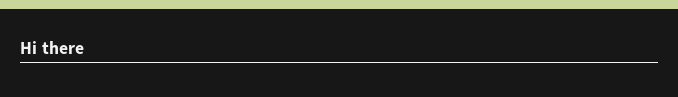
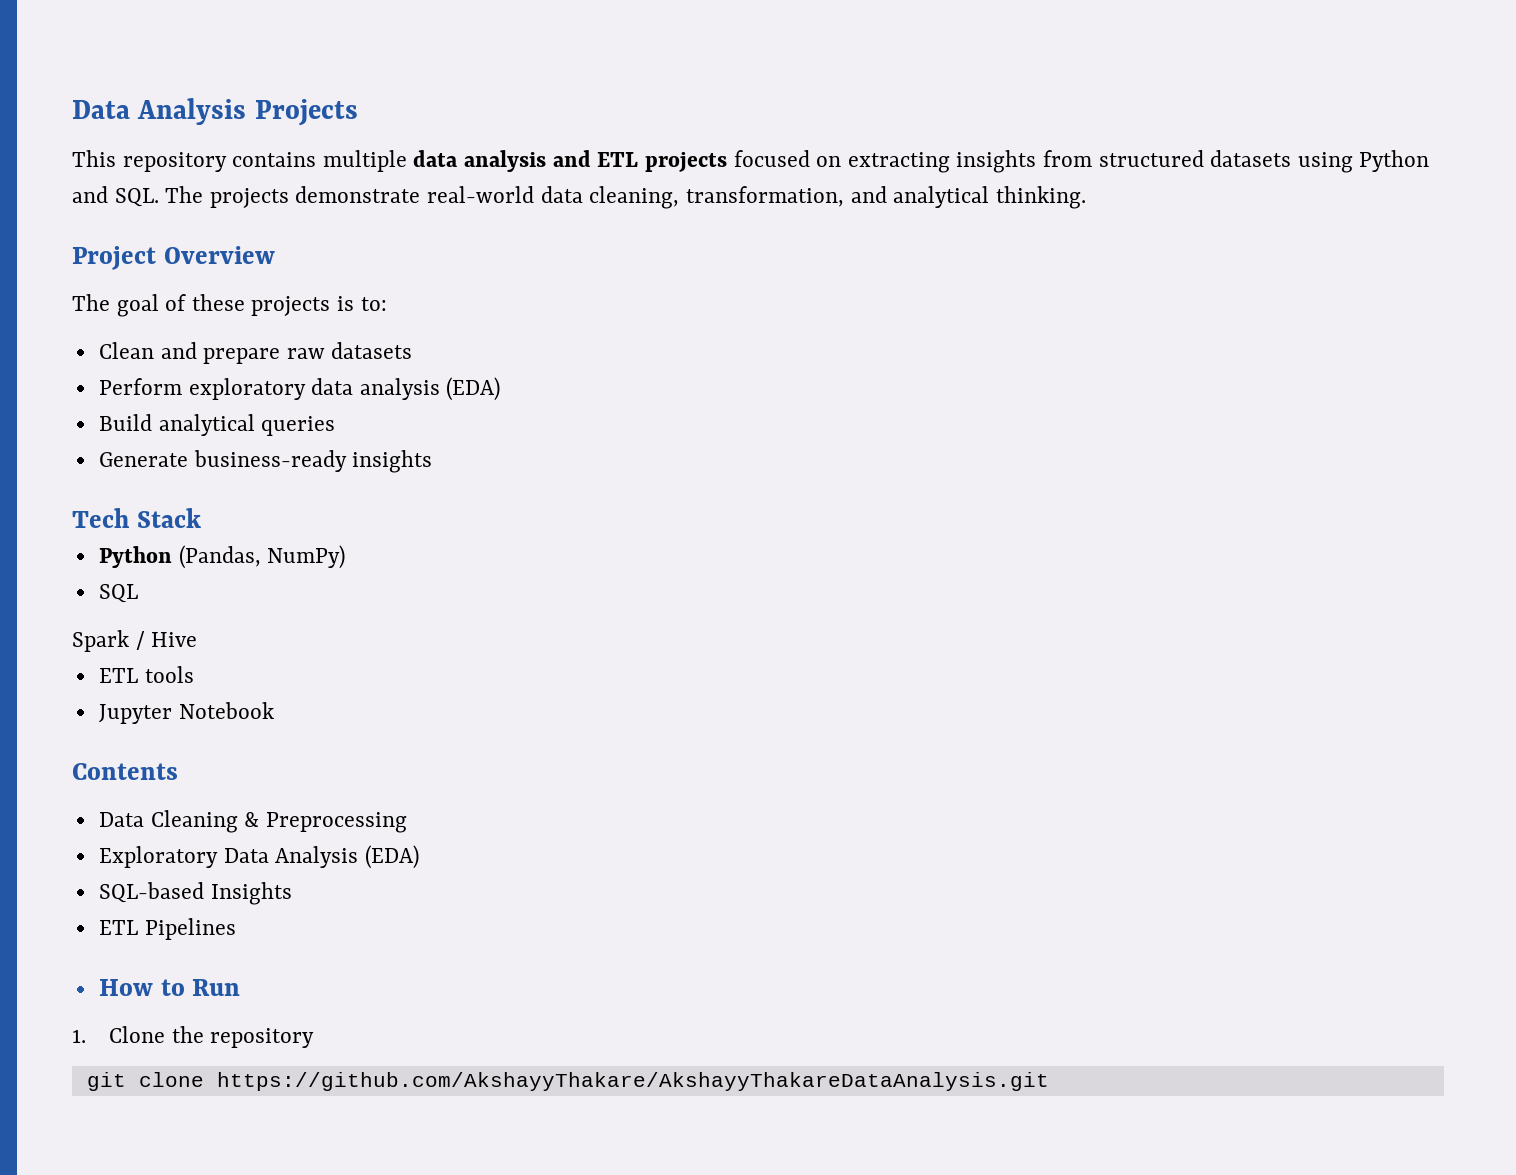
- Hi there
+ Data Analysis Projects
+ This repository contains multiple data analysis and ETL projects focused on extracting insights from structured datasets using Python and SQL. The projects demonstrate real-world data cleaning, transformation, and analytical thinking.
+ Project Overview
+ The goal of these projects is to:
+ Clean and prepare raw datasets
+ Perform exploratory data analysis (EDA)
+ Build analytical queries
+ Generate business-ready insights
+ Tech Stack
+ Python (Pandas, NumPy)
+ SQL
+ Spark / Hive
+ ETL tools
+ Jupyter Notebook
+ Contents
+ Data Cleaning & Preprocessing
+ Exploratory Data Analysis (EDA)
+ SQL-based Insights
+ ETL Pipelines
+ How to Run
+ 1. Clone the repository
+ git clone https://github.com/AkshayyThakare/AkshayyThakareDataAnalysis.git

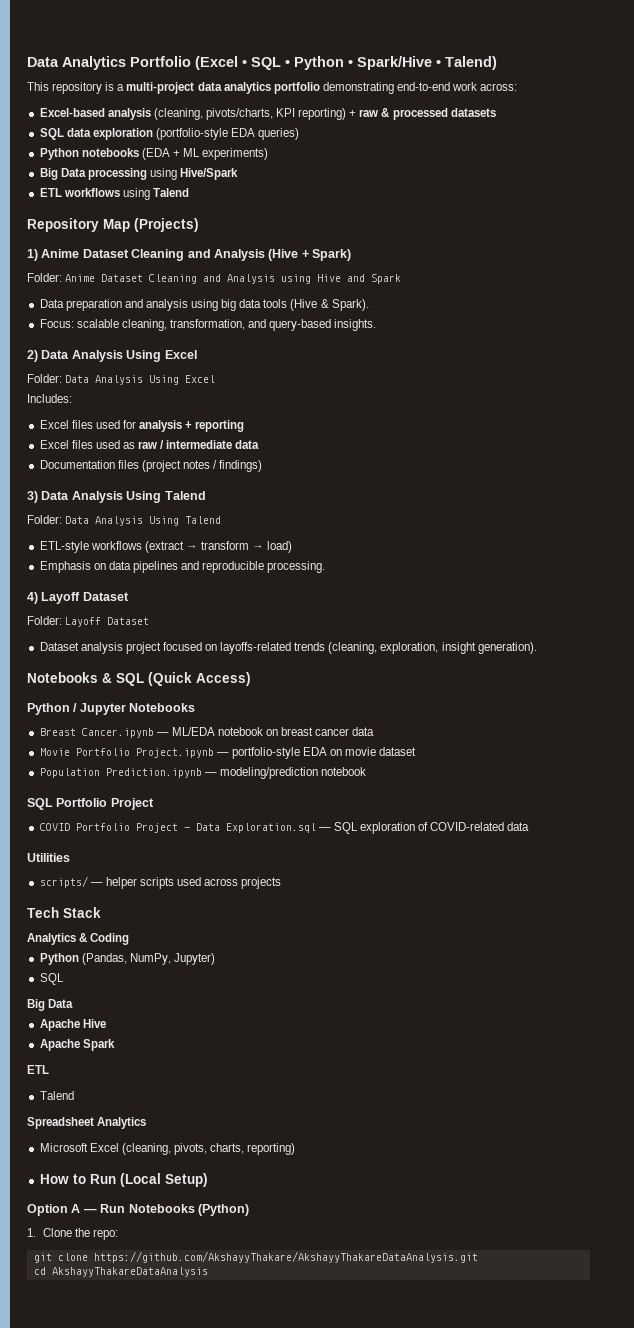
- Data Analysis Projects
- This repository contains multiple data analysis and ETL projects focused on extracting insights from structured datasets using Python and SQL. The projects demonstrate real-world data cleaning, transformation, and analytical thinking.
- Project Overview
- The goal of these projects is to:
- Clean and prepare raw datasets
- Perform exploratory data analysis (EDA)
- Build analytical queries
- Generate business-ready insights
+ Data Analytics Portfolio (Excel • SQL • Python • Spark/Hive • Talend)
+ This repository is a multi-project data analytics portfolio demonstrating end-to-end work across:
+ Excel-based analysis (cleaning, pivots/charts, KPI reporting) + raw & processed datasets
+ SQL data exploration (portfolio-style EDA queries)
+ Python notebooks (EDA + ML experiments)
+ Big Data processing using Hive/Spark
+ ETL workflows using Talend
+ Repository Map (Projects)
+ 1) Anime Dataset Cleaning and Analysis (Hive + Spark)
+ Folder: Anime Dataset Cleaning and Analysis using Hive and Spark
+ Data preparation and analysis using big data tools (Hive & Spark).
+ Focus: scalable cleaning, transformation, and query-based insights.
+ 2) Data Analysis Using Excel
+ Folder: Data Analysis Using Excel
+ Includes:
+ Excel files used for analysis + reporting
+ Excel files used as raw / intermediate data
+ Documentation files (project notes / findings)
+ 3) Data Analysis Using Talend
+ Folder: Data Analysis Using Talend
+ ETL-style workflows (extract → transform → load)
+ Emphasis on data pipelines and reproducible processing.
+ 4) Layoff Dataset
+ Folder: Layoff Dataset
+ Dataset analysis project focused on layoffs-related trends (cleaning, exploration, insight generation).
+ Notebooks & SQL (Quick Access)
+ Python / Jupyter Notebooks
+ Breast Cancer.ipynb — ML/EDA notebook on breast cancer data
+ Movie Portfolio Project.ipynb — portfolio-style EDA on movie dataset
+ Population Prediction.ipynb — modeling/prediction notebook
+ SQL Portfolio Project
+ COVID Portfolio Project - Data Exploration.sql — SQL exploration of COVID-related data
+ Utilities
+ scripts/ — helper scripts used across projects
+ Analytics & Coding
- Python (Pandas, NumPy)
+ Python (Pandas, NumPy, Jupyter)
  SQL
- Spark / Hive
- ETL tools
- Jupyter Notebook
- Contents
- Data Cleaning & Preprocessing
- Exploratory Data Analysis (EDA)
- SQL-based Insights
- ETL Pipelines
- How to Run
+ Big Data
+ Apache Hive
+ Apache Spark
+ ETL
+ Talend
+ Spreadsheet Analytics
+ Microsoft Excel (cleaning, pivots, charts, reporting)
+ How to Run (Local Setup)
+ Option A — Run Notebooks (Python)
- 1. Clone the repository
+ 1. Clone the repo:
+ cd AkshayyThakareDataAnalysis

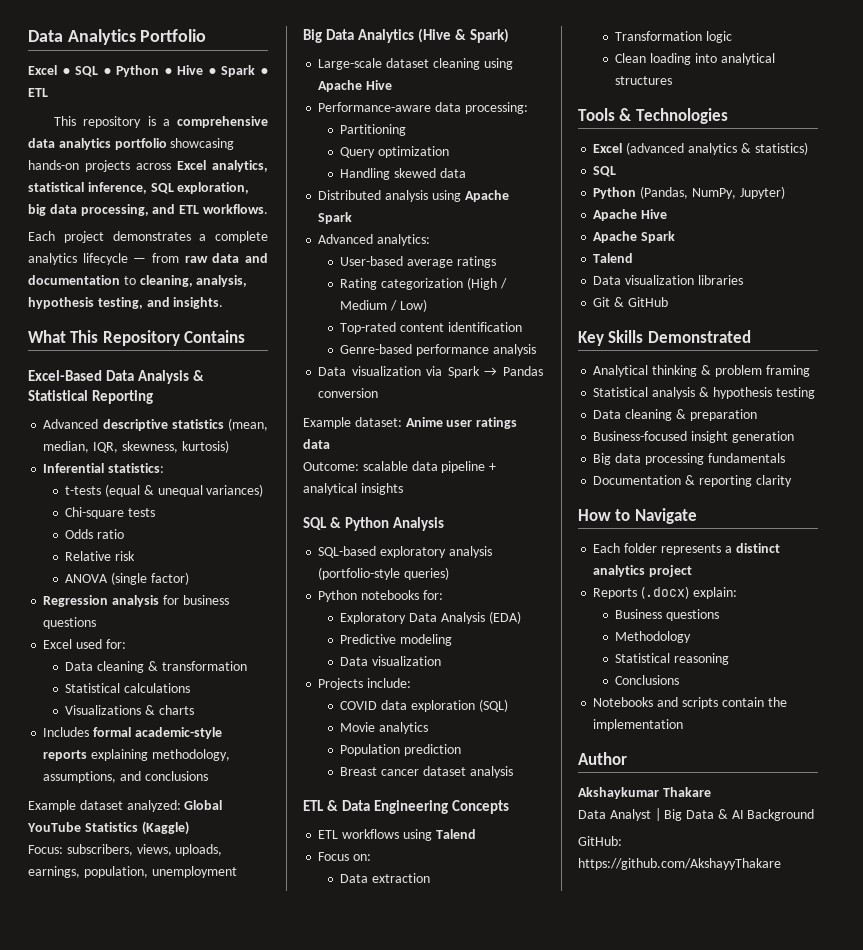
- Data Analytics Portfolio (Excel • SQL • Python • Spark/Hive • Talend)
+ Data Analytics Portfolio
+ Excel • SQL • Python • Hive • Spark • ETL
- This repository is a multi-project data analytics portfolio demonstrating end-to-end work across:
- Excel-based analysis (cleaning, pivots/charts, KPI reporting) + raw & processed datasets
- SQL data exploration (portfolio-style EDA queries)
- Python notebooks (EDA + ML experiments)
- Big Data processing using Hive/Spark
+ This repository is a comprehensive data analytics portfolio showcasing hands-on projects across Excel analytics, statistical inference, SQL exploration, big data processing, and ETL workflows.
+ Each project demonstrates a complete analytics lifecycle — from raw data and documentation to cleaning, analysis, hypothesis testing, and insights.
+ What This Repository Contains
+ Excel-Based Data Analysis & Statistical Reporting
+ Advanced descriptive statistics (mean, median, IQR, skewness, kurtosis)
+ Inferential statistics:
+ t-tests (equal & unequal variances)
+ Chi-square tests
+ Odds ratio
+ Relative risk
+ ANOVA (single factor)
+ Regression analysis for business questions
+ Excel used for:
+ Data cleaning & transformation
+ Statistical calculations
+ Visualizations & charts
+ Includes formal academic-style reports explaining methodology, assumptions, and conclusions
+ Example dataset analyzed: Global YouTube Statistics (Kaggle)
+ Focus: subscribers, views, uploads, earnings, population, unemployment
+ Big Data Analytics (Hive & Spark)
+ Large-scale dataset cleaning using Apache Hive
+ Performance-aware data processing:
+ Partitioning
+ Query optimization
+ Handling skewed data
+ Distributed analysis using Apache Spark
+ Advanced analytics:
+ User-based average ratings
+ Rating categorization (High / Medium / Low)
+ Top-rated content identification
+ Genre-based performance analysis
+ Data visualization via Spark → Pandas conversion
+ Example dataset: Anime user ratings data
+ Outcome: scalable data pipeline + analytical insights
+ SQL & Python Analysis
+ SQL-based exploratory analysis (portfolio-style queries)
+ Python notebooks for:
+ Exploratory Data Analysis (EDA)
+ Predictive modeling
+ Data visualization
+ Projects include:
+ COVID data exploration (SQL)
+ Movie analytics
+ Population prediction
+ Breast cancer dataset analysis
+ ETL & Data Engineering Concepts
  ETL workflows using Talend
- Repository Map (Projects)
- 1) Anime Dataset Cleaning and Analysis (Hive + Spark)
- Folder: Anime Dataset Cleaning and Analysis using Hive and Spark
- Data preparation and analysis using big data tools (Hive & Spark).
- Focus: scalable cleaning, transformation, and query-based insights.
- 2) Data Analysis Using Excel
- Folder: Data Analysis Using Excel
- Includes:
- Excel files used for analysis + reporting
- Excel files used as raw / intermediate data
- Documentation files (project notes / findings)
- 3) Data Analysis Using Talend
- Folder: Data Analysis Using Talend
- ETL-style workflows (extract → transform → load)
- Emphasis on data pipelines and reproducible processing.
- 4) Layoff Dataset
- Folder: Layoff Dataset
- Dataset analysis project focused on layoffs-related trends (cleaning, exploration, insight generation).
- Notebooks & SQL (Quick Access)
- Python / Jupyter Notebooks
- Breast Cancer.ipynb — ML/EDA notebook on breast cancer data
- Movie Portfolio Project.ipynb — portfolio-style EDA on movie dataset
- Population Prediction.ipynb — modeling/prediction notebook
- SQL Portfolio Project
- COVID Portfolio Project - Data Exploration.sql — SQL exploration of COVID-related data
- Utilities
- scripts/ — helper scripts used across projects
- Tech Stack
- Analytics & Coding
+ Focus on:
+ Data extraction
+ Transformation logic
+ Clean loading into analytical structures
+ Tools & Technologies
+ Excel (advanced analytics & statistics)
+ SQL
  Python (Pandas, NumPy, Jupyter)
- SQL
- Big Data
  Apache Hive
  Apache Spark
- ETL
  Talend
- Spreadsheet Analytics
- Microsoft Excel (cleaning, pivots, charts, reporting)
- How to Run (Local Setup)
- Option A — Run Notebooks (Python)
- 1. Clone the repo:
- git clone https://github.com/AkshayyThakare/AkshayyThakareDataAnalysis.git
- cd AkshayyThakareDataAnalysis
+ Data visualization libraries
+ Git & GitHub
+ Key Skills Demonstrated
+ Analytical thinking & problem framing
+ Statistical analysis & hypothesis testing
+ Data cleaning & preparation
+ Business-focused insight generation
+ Big data processing fundamentals
+ Documentation & reporting clarity
+ How to Navigate
+ Each folder represents a distinct analytics project
+ Reports (.docx) explain:
+ Business questions
+ Methodology
+ Statistical reasoning
+ Conclusions
+ Notebooks and scripts contain the implementation
+ Author
+ Akshaykumar Thakare
+ Data Analyst | Big Data & AI Background
+ GitHub: https://github.com/AkshayyThakare

